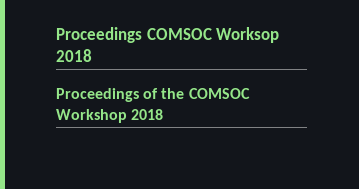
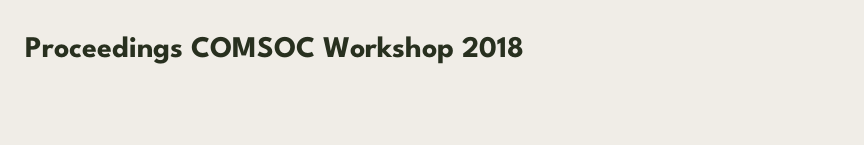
- Proceedings COMSOC Worksop 2018
- Proceedings of the COMSOC Workshop 2018
+ Proceedings COMSOC Workshop 2018

